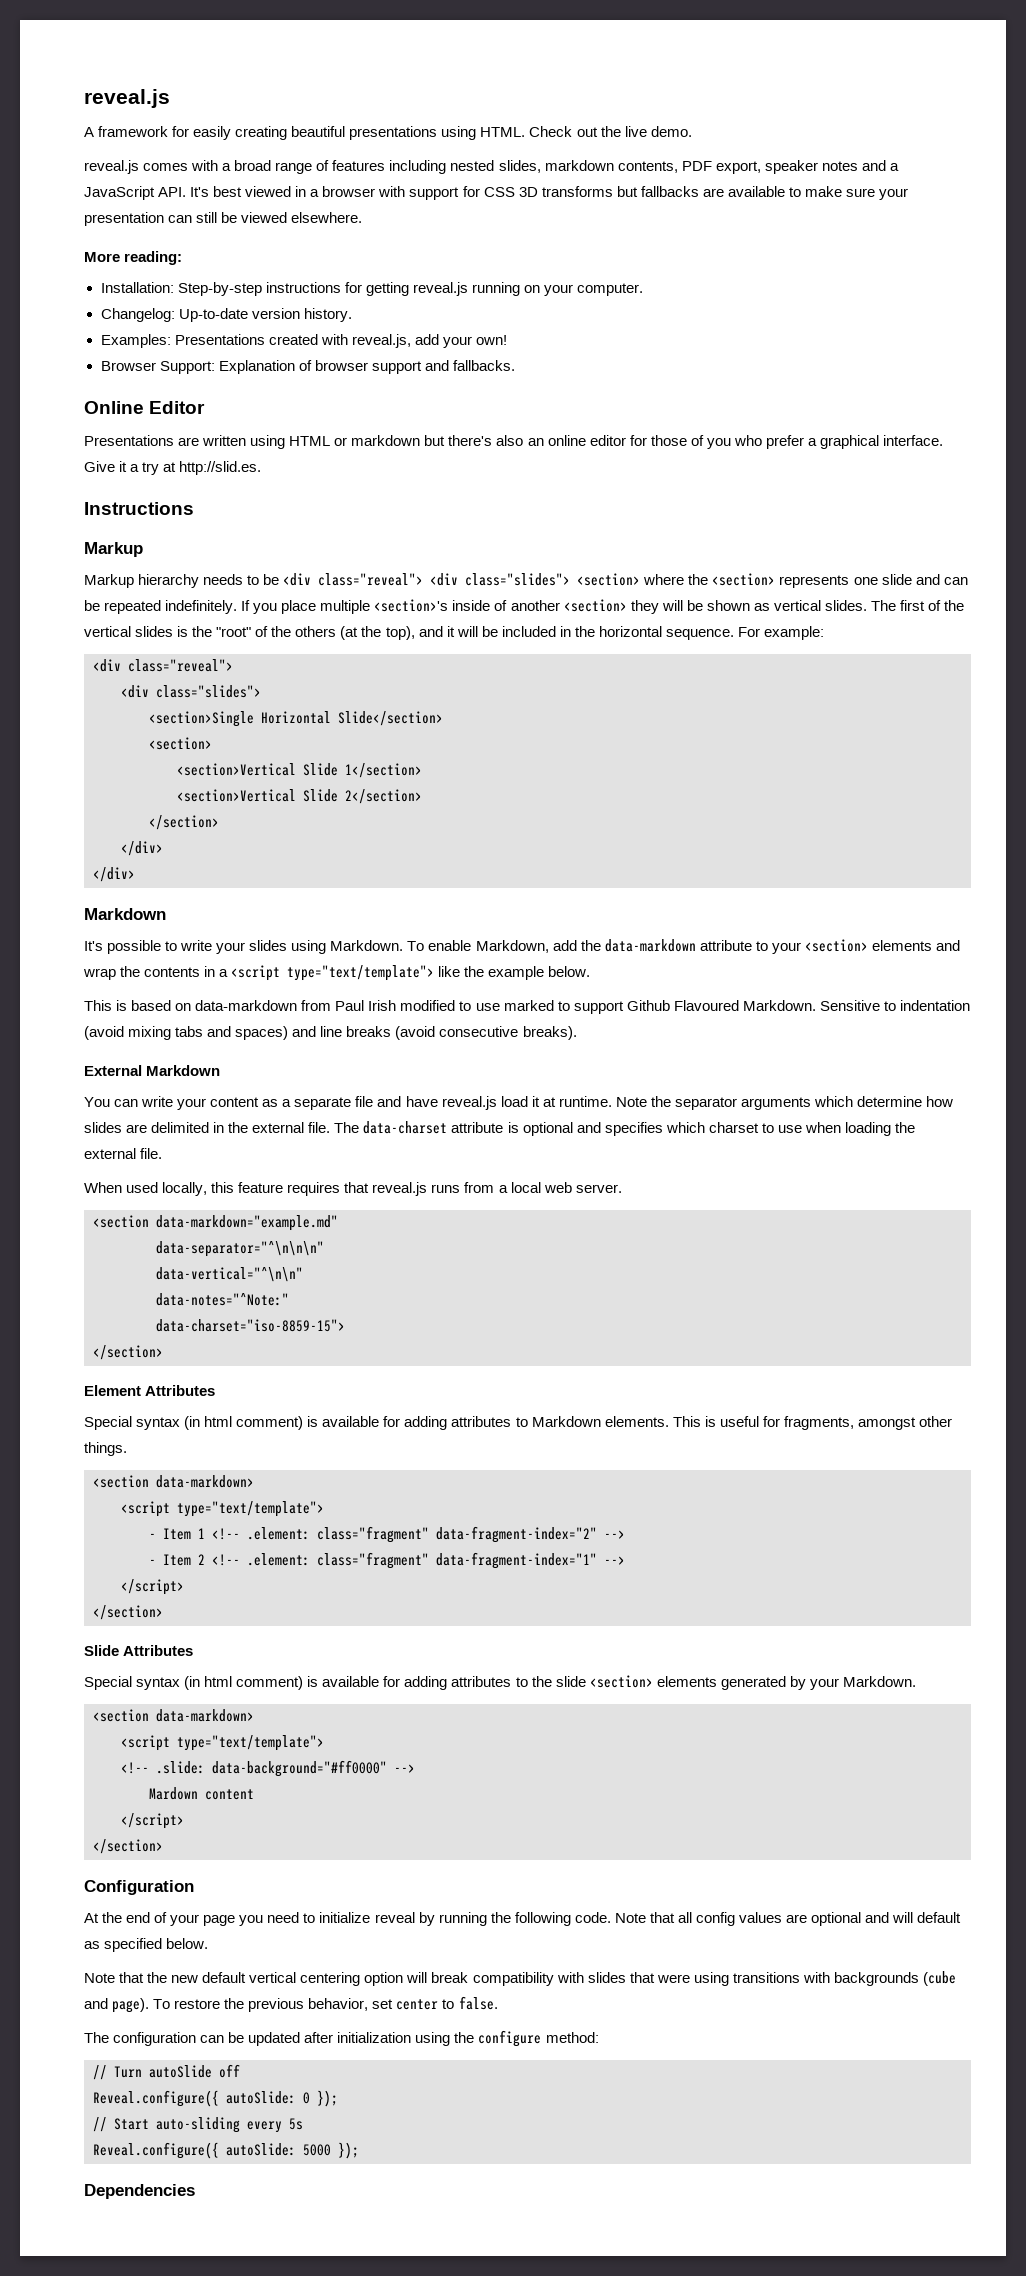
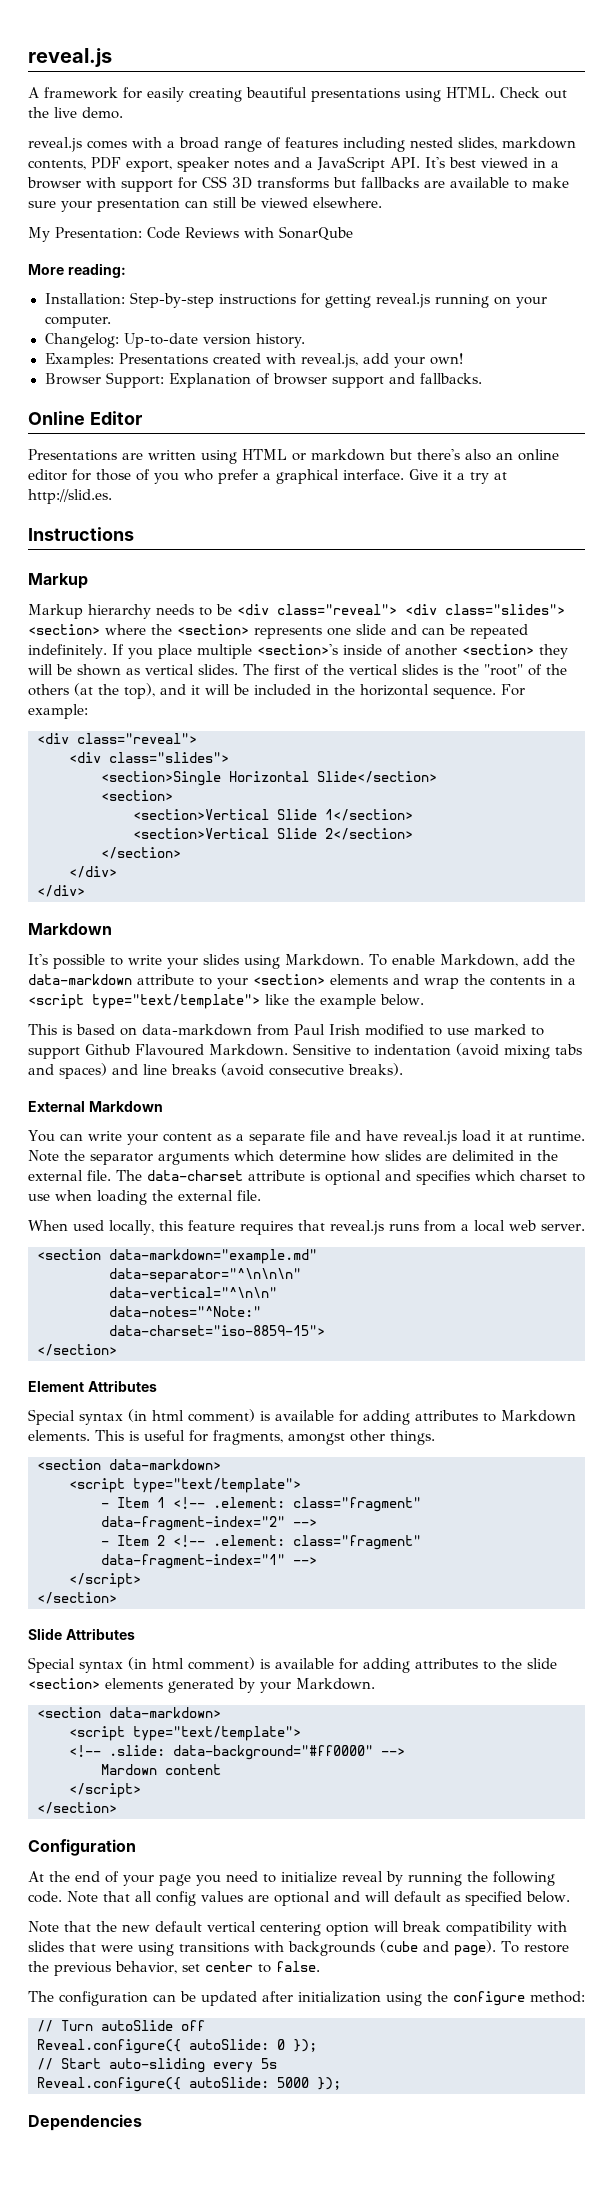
+ My Presentation: Code Reviews with SonarQube

